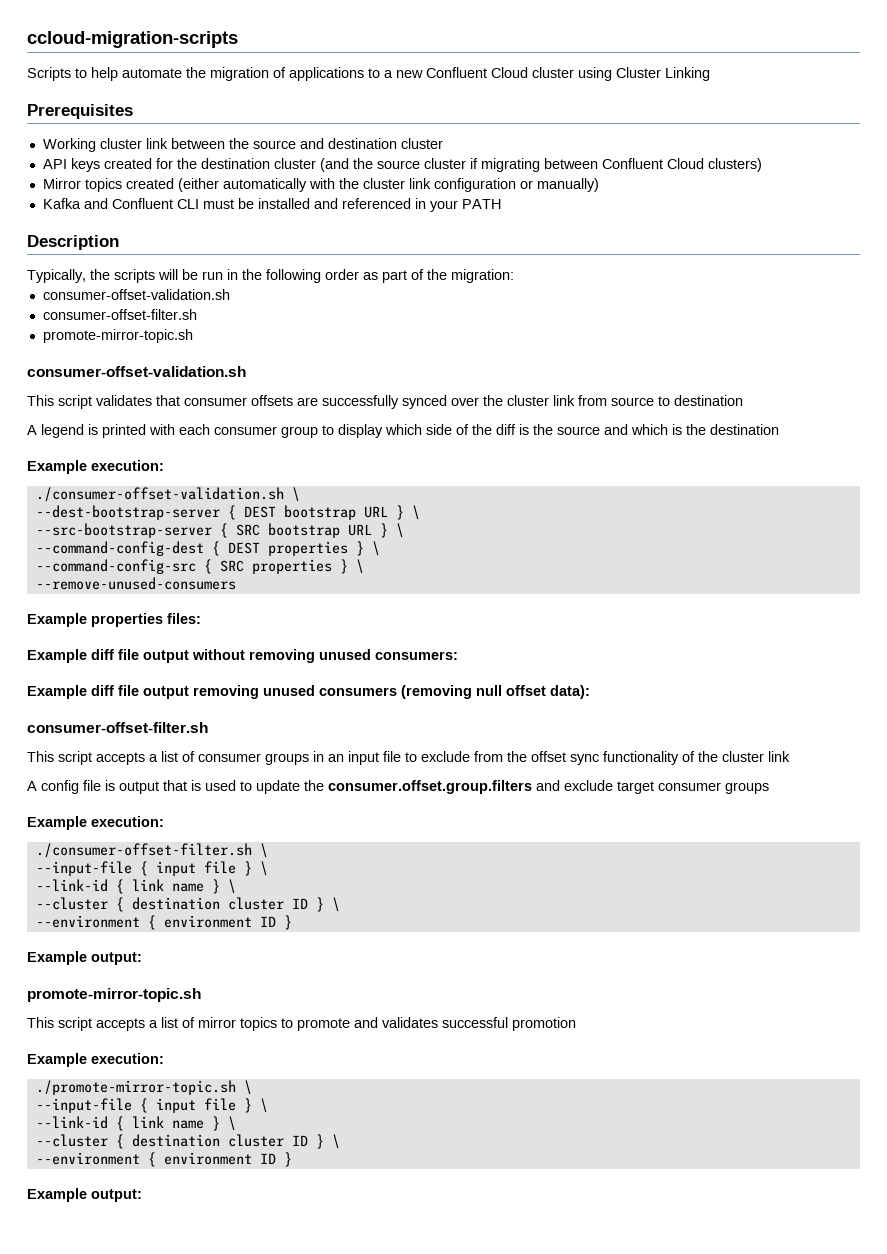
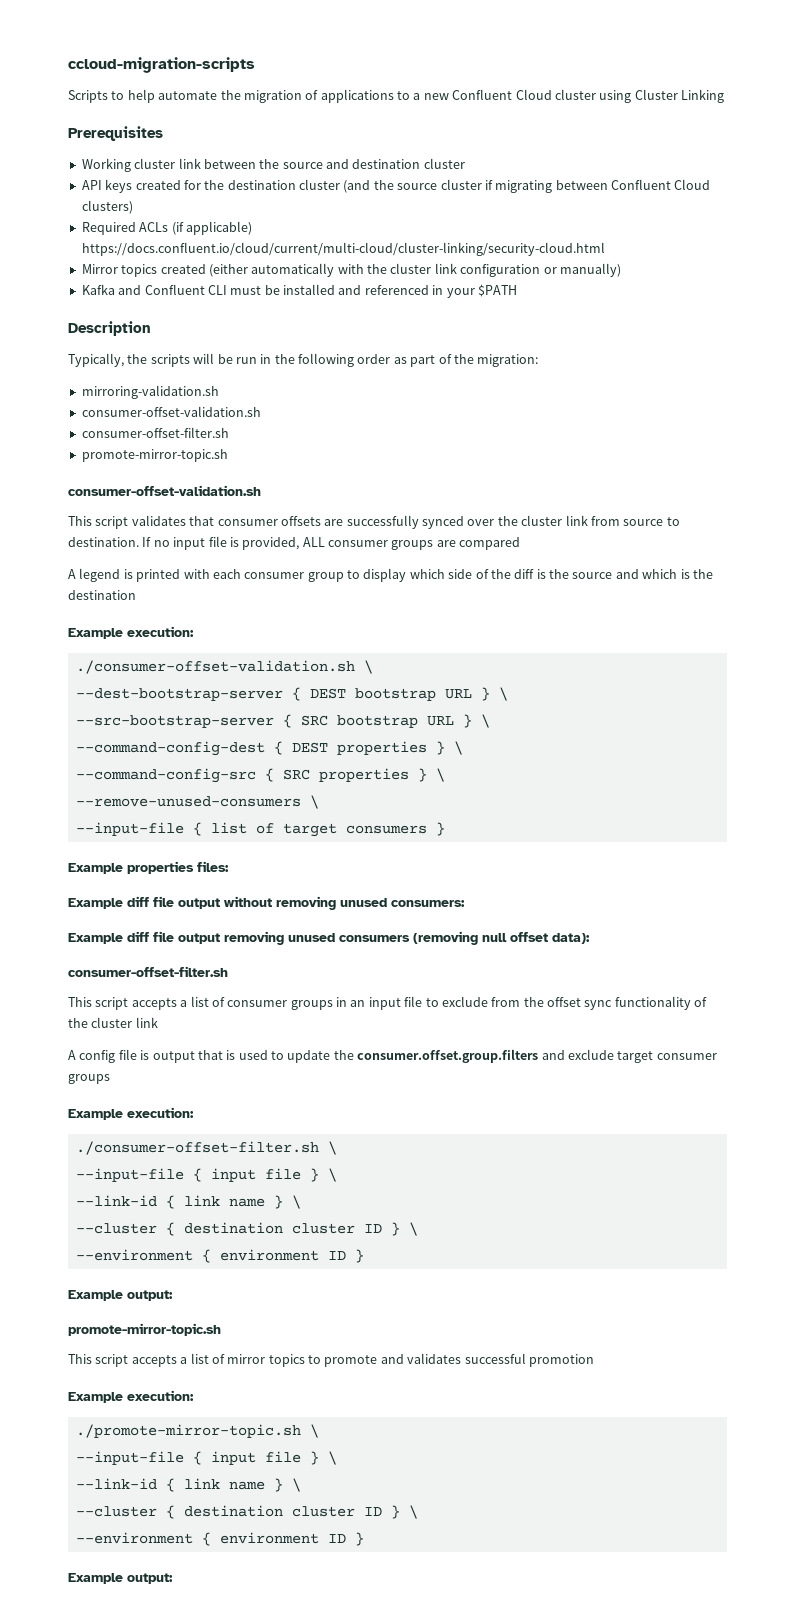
+ Required ACLs (if applicable) https://docs.confluent.io/cloud/current/multi-cloud/cluster-linking/security-cloud.html
- Kafka and Confluent CLI must be installed and referenced in your PATH
+ Kafka and Confluent CLI must be installed and referenced in your $PATH
+ mirroring-validation.sh
- This script validates that consumer offsets are successfully synced over the cluster link from source to destination
+ This script validates that consumer offsets are successfully synced over the cluster link from source to destination. If no input file is provided, ALL consumer groups are compared
- --remove-unused-consumers
+ --remove-unused-consumers \
+ --input-file { list of target consumers }

